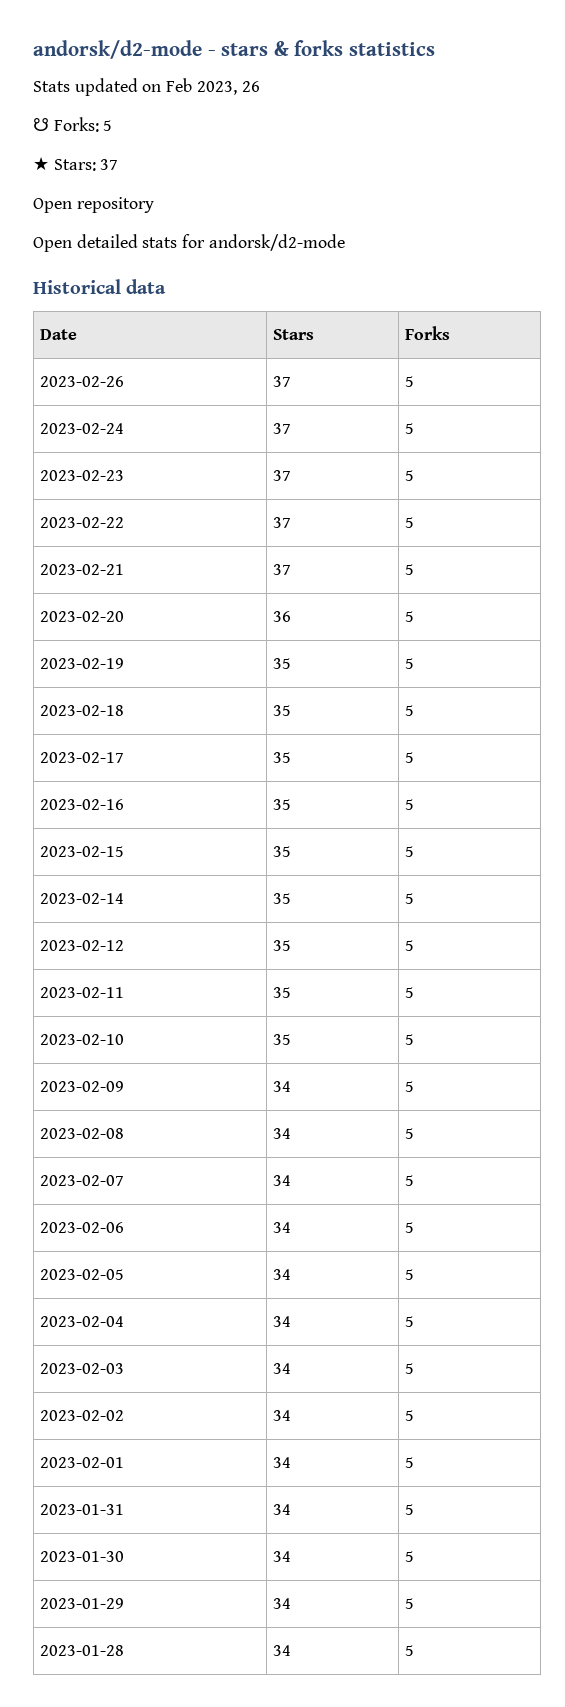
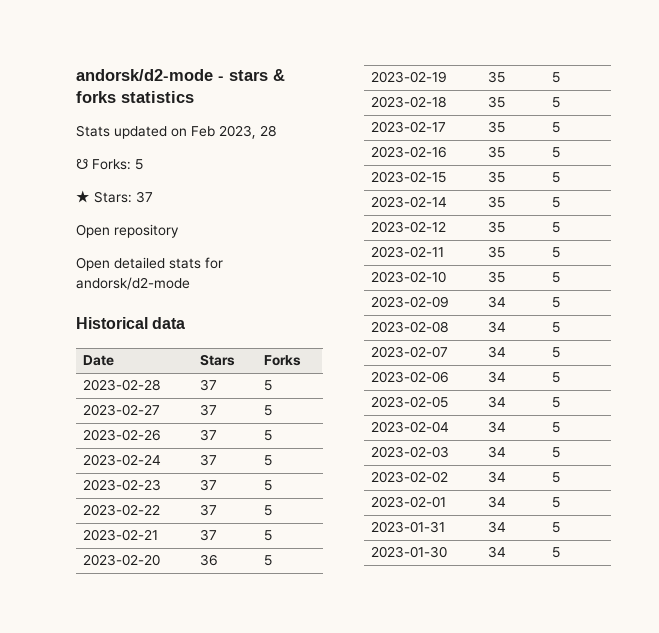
- Stats updated on Feb 2023, 26
+ Stats updated on Feb 2023, 28
+ 2023-02-28 | 37 | 5
+ 2023-02-27 | 37 | 5
- 2023-01-29 | 34 | 5
- 2023-01-28 | 34 | 5

